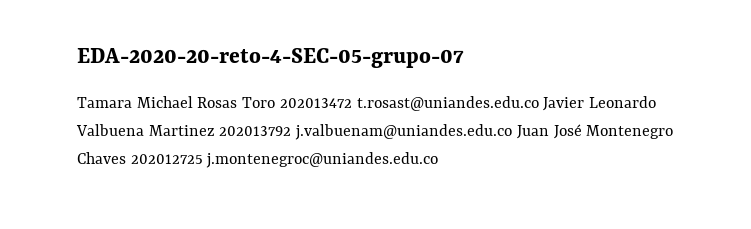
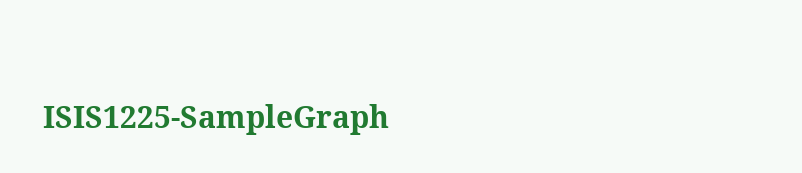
- EDA-2020-20-reto-4-SEC-05-grupo-07
- Tamara Michael Rosas Toro 202013472 t.rosast@uniandes.edu.co Javier Leonardo Valbuena Martinez 202013792 j.valbuenam@uniandes.edu.co Juan José Montenegro Chaves 202012725 j.montenegroc@uniandes.edu.co
+ ISIS1225-SampleGraph

